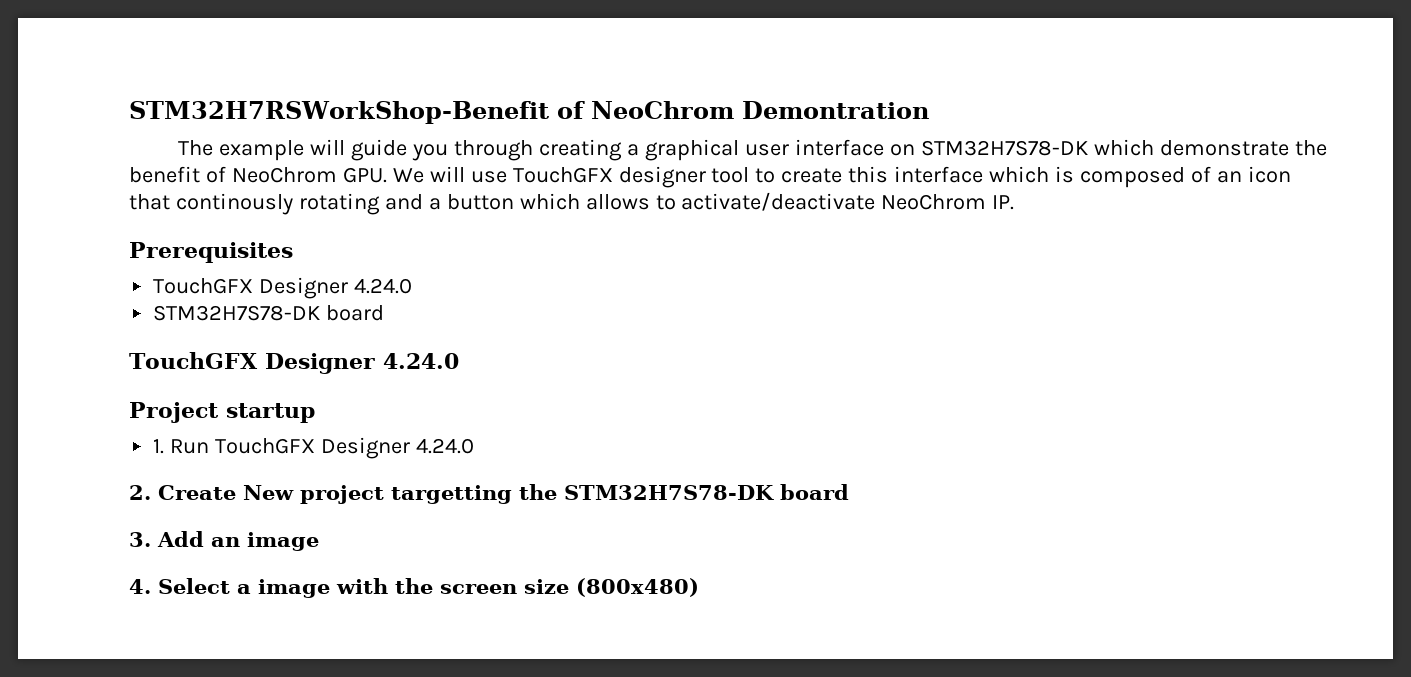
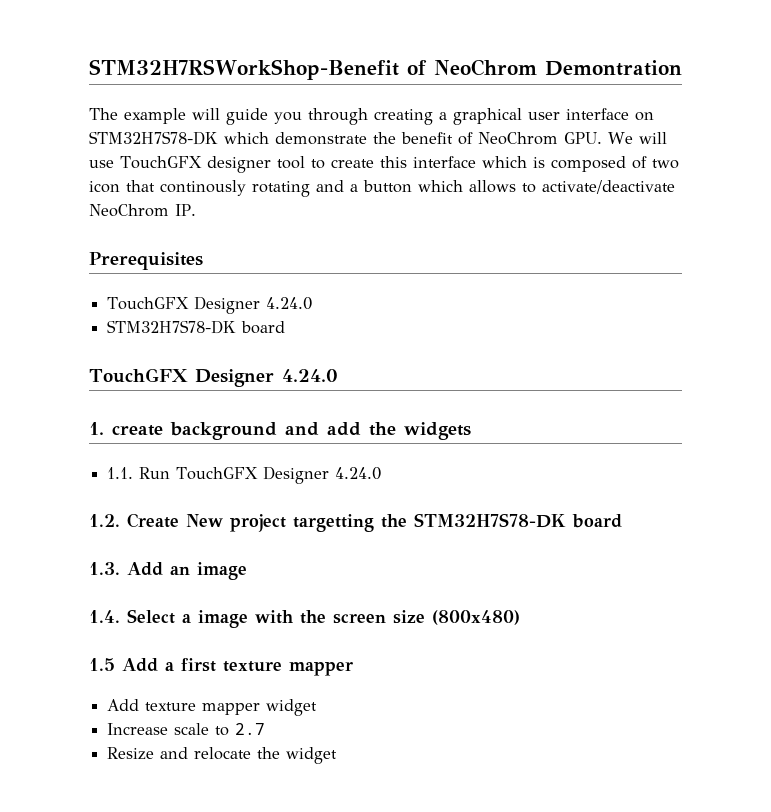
- The example will guide you through creating a graphical user interface on STM32H7S78-DK which demonstrate the benefit of NeoChrom GPU. We will use TouchGFX designer tool to create this interface which is composed of an icon that continously rotating and a button which allows to activate/deactivate NeoChrom IP.
+ The example will guide you through creating a graphical user interface on STM32H7S78-DK which demonstrate the benefit of NeoChrom GPU. We will use TouchGFX designer tool to create this interface which is composed of two icon that continously rotating and a button which allows to activate/deactivate NeoChrom IP.
- Project startup
- 1. Run TouchGFX Designer 4.24.0
+ 1. create background and add the widgets
+ 1.1. Run TouchGFX Designer 4.24.0
- 2. Create New project targetting the STM32H7S78-DK board
+ 1.2. Create New project targetting the STM32H7S78-DK board
- 3. Add an image
+ 1.3. Add an image
- 4. Select a image with the screen size (800x480)
+ 1.4. Select a image with the screen size (800x480)
+ 1.5 Add a first texture mapper
+ Add texture mapper widget
+ Increase scale to 2.7
+ Resize and relocate the widget

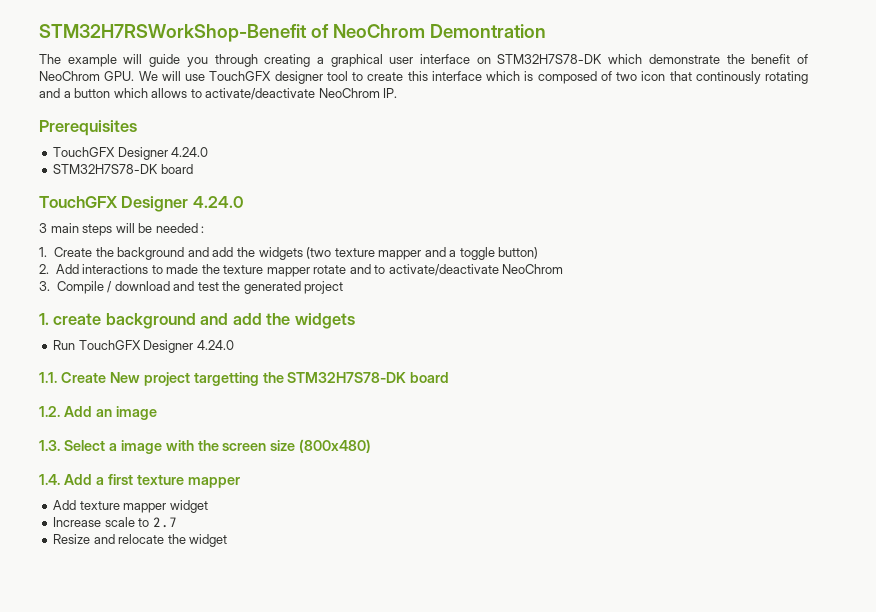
+ 3 main steps will be needed :
+ 1. Create the background and add the widgets (two texture mapper and a toggle button)
+ 2. Add interactions to made the texture mapper rotate and to activate/deactivate NeoChrom
+ 3. Compile / download and test the generated project
- 1.1. Run TouchGFX Designer 4.24.0
+ Run TouchGFX Designer 4.24.0
- 1.2. Create New project targetting the STM32H7S78-DK board
+ 1.1. Create New project targetting the STM32H7S78-DK board
- 1.3. Add an image
+ 1.2. Add an image
- 1.4. Select a image with the screen size (800x480)
+ 1.3. Select a image with the screen size (800x480)
- 1.5 Add a first texture mapper
+ 1.4. Add a first texture mapper

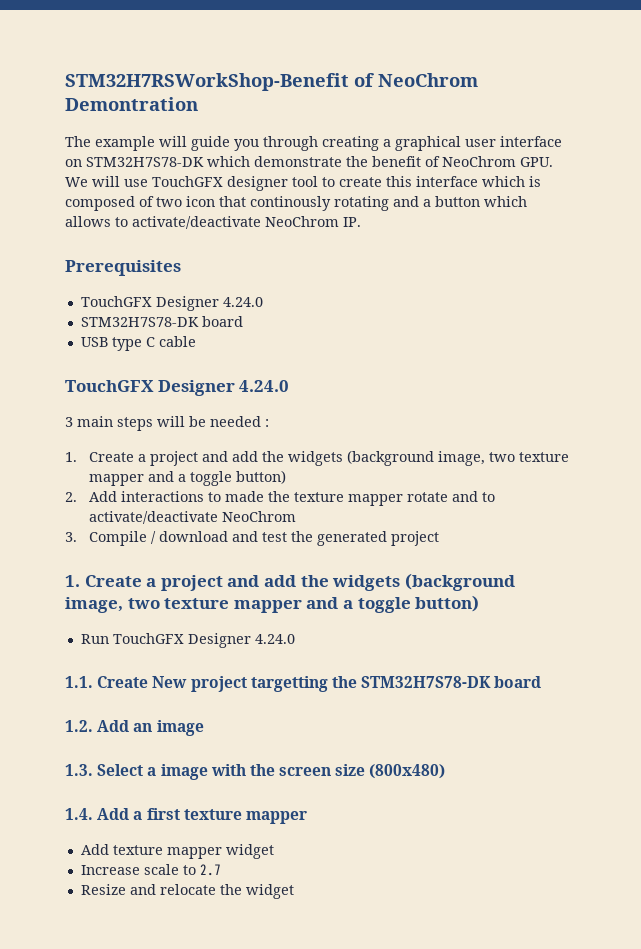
+ USB type C cable
  3 main steps will be needed :
- 1. Create the background and add the widgets (two texture mapper and a toggle button)
+ 1. Create a project and add the widgets (background image, two texture mapper and a toggle button)
  3. Compile / download and test the generated project
- 1. create background and add the widgets
+ 1. Create a project and add the widgets (background image, two texture mapper and a toggle button)

